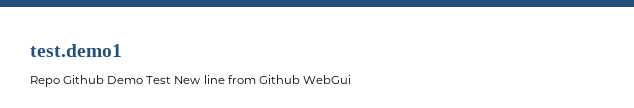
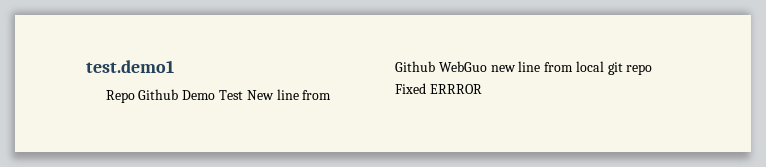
- Repo Github Demo Test New line from Github WebGui
+ Repo Github Demo Test New line from Github WebGuo new line from local git repo Fixed ERRROR

